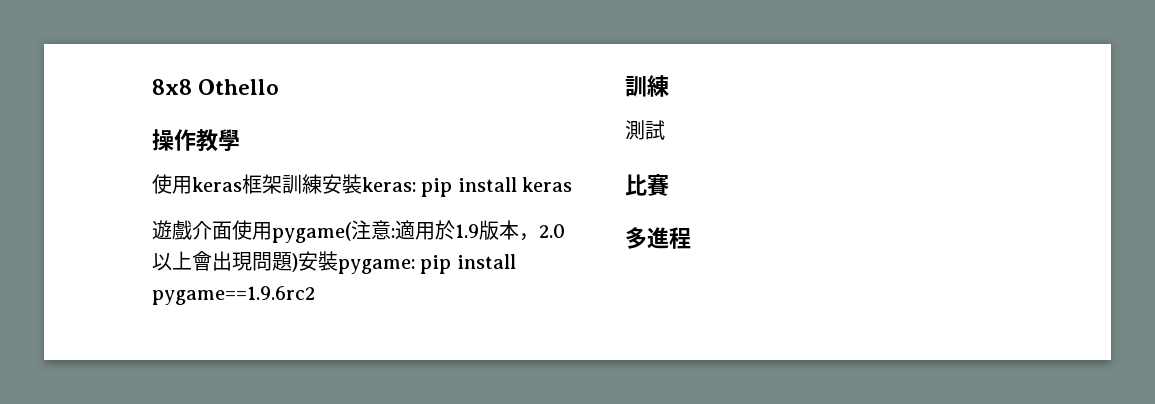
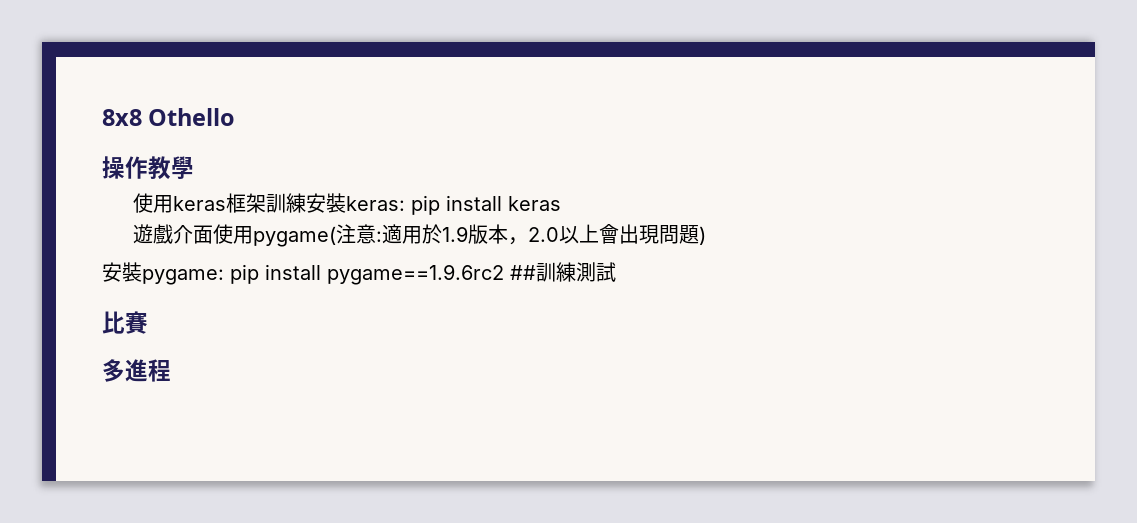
- 遊戲介面使用pygame(注意:適用於1.9版本，2.0以上會出現問題)安裝pygame: pip install pygame==1.9.6rc2
- 訓練
- 測試
+ 遊戲介面使用pygame(注意:適用於1.9版本，2.0以上會出現問題)
+ 安裝pygame: pip install pygame==1.9.6rc2 ##訓練測試

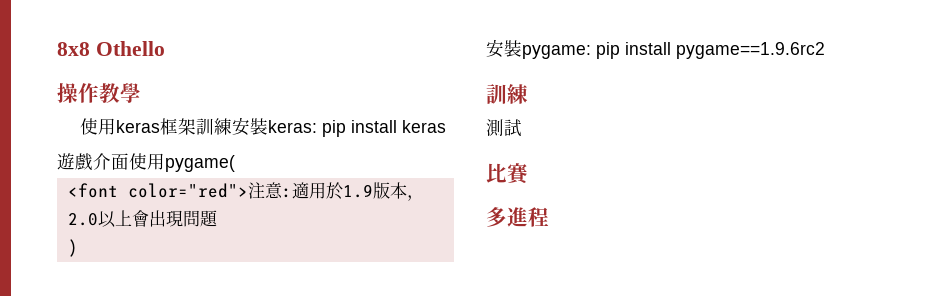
- 遊戲介面使用pygame(注意:適用於1.9版本，2.0以上會出現問題)
+ 遊戲介面使用pygame(
+ <font color="red">注意:適用於1.9版本，2.0以上會出現問題
+ )
- 安裝pygame: pip install pygame==1.9.6rc2 ##訓練測試
+ 安裝pygame: pip install pygame==1.9.6rc2
+ 訓練
+ 測試

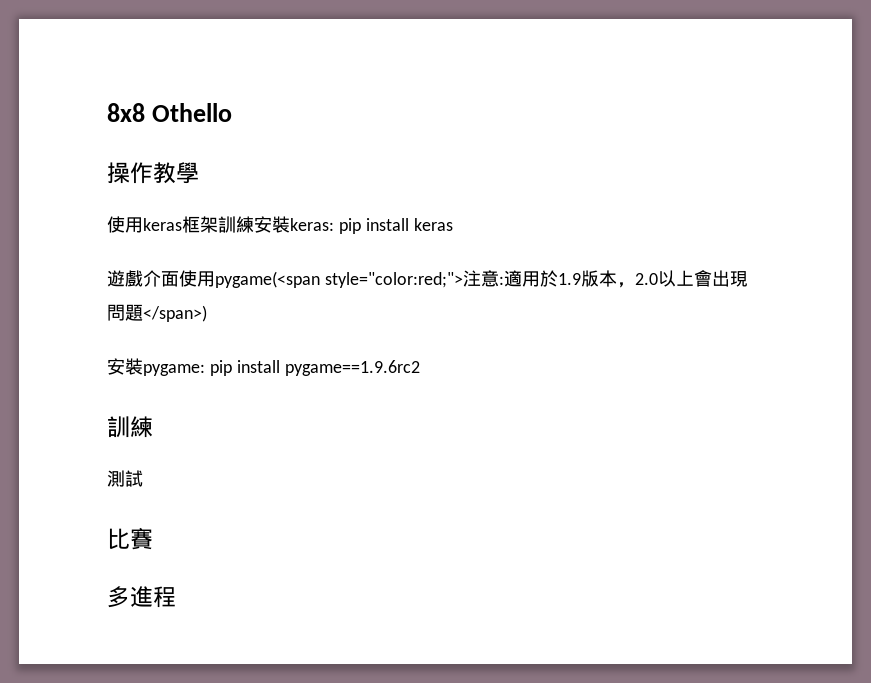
- 遊戲介面使用pygame(
- <font color="red">注意:適用於1.9版本，2.0以上會出現問題
- )
+ 遊戲介面使用pygame(<span style="color:red;">注意:適用於1.9版本，2.0以上會出現問題</span>)

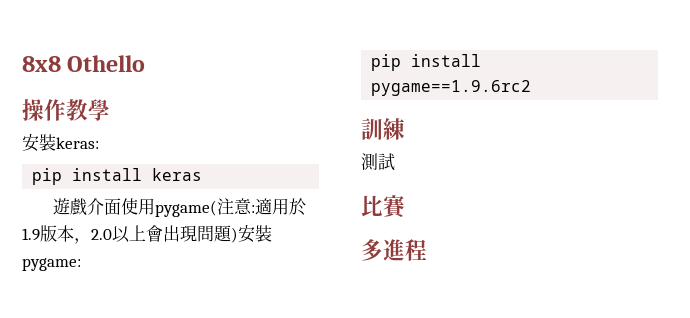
- 使用keras框架訓練安裝keras: pip install keras
+ 安裝keras:
+ pip install keras
- 遊戲介面使用pygame(<span style="color:red;">注意:適用於1.9版本，2.0以上會出現問題</span>)
- 安裝pygame: pip install pygame==1.9.6rc2
+ 遊戲介面使用pygame(注意:適用於1.9版本，2.0以上會出現問題)安裝pygame:
+ pip install pygame==1.9.6rc2

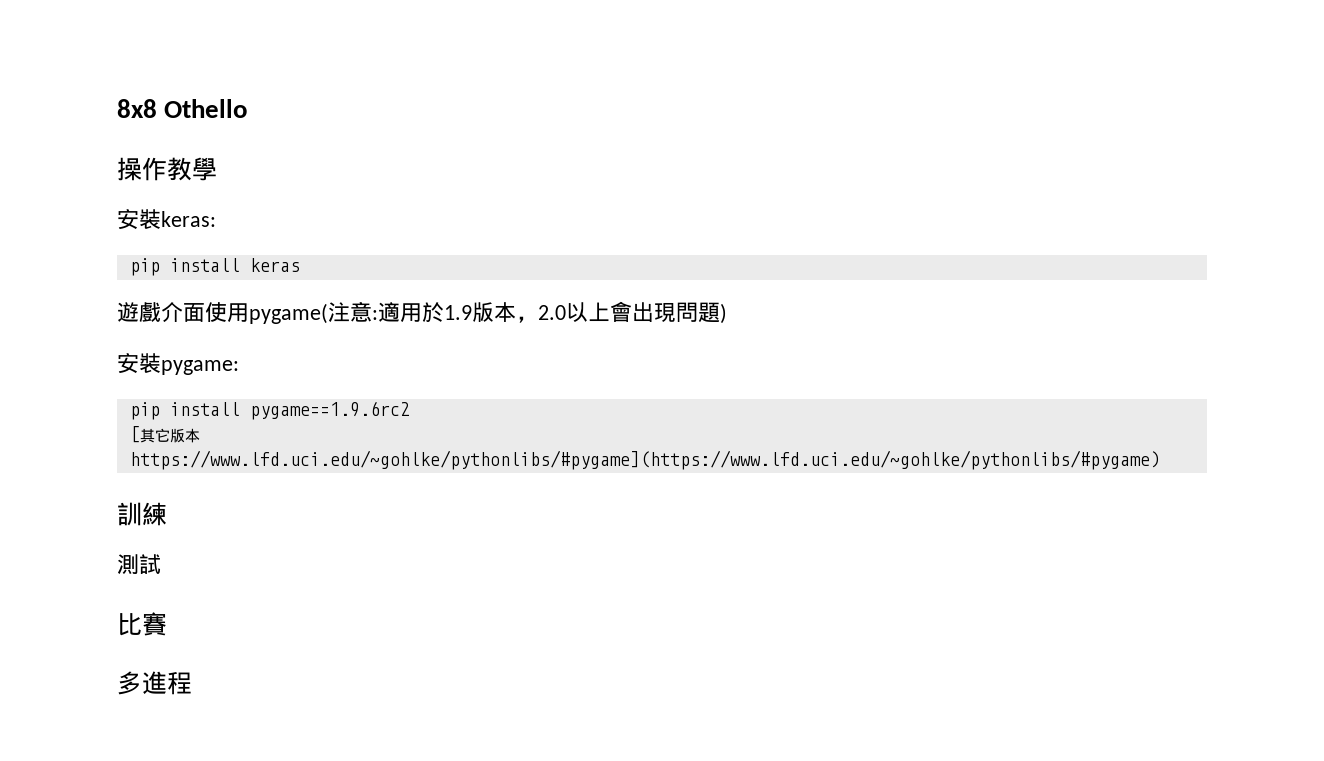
- 遊戲介面使用pygame(注意:適用於1.9版本，2.0以上會出現問題)安裝pygame:
+ 遊戲介面使用pygame(注意:適用於1.9版本，2.0以上會出現問題)
+ 安裝pygame:
+ [其它版本https://www.lfd.uci.edu/~gohlke/pythonlibs/#pygame](https://www.lfd.uci.edu/~gohlke/pythonlibs/#pygame)

